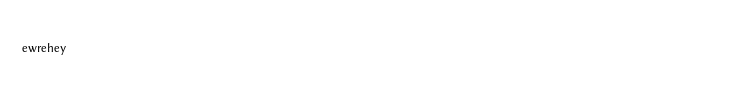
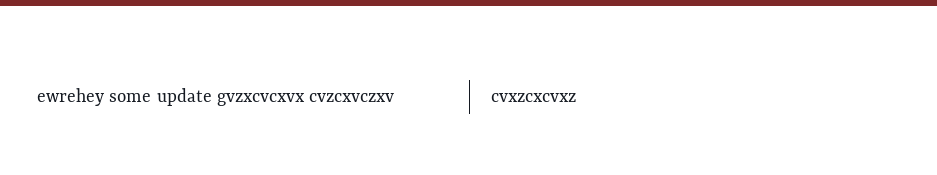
- ewrehey
+ ewrehey some update gvzxcvcxvx cvzcxvczxv cvxzcxcvxz

